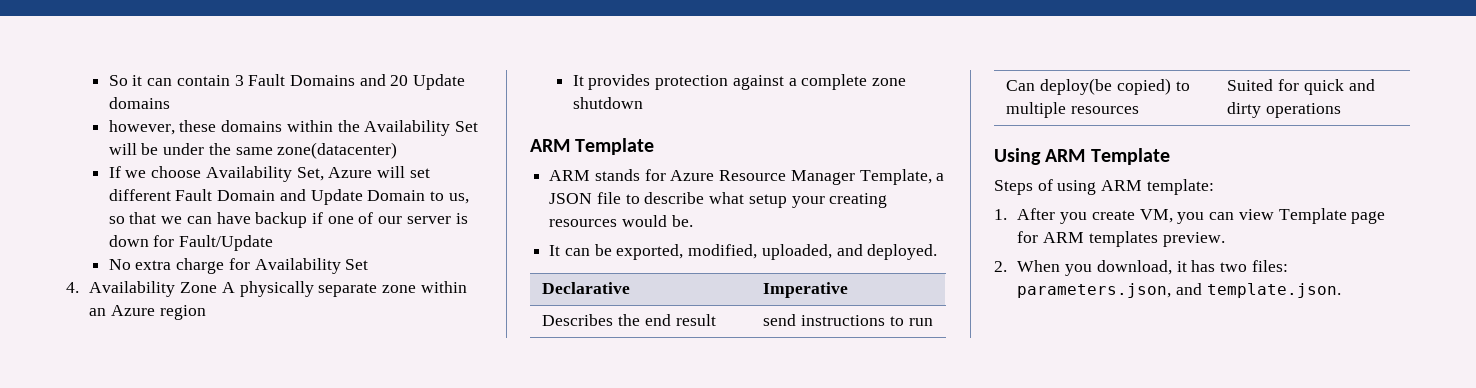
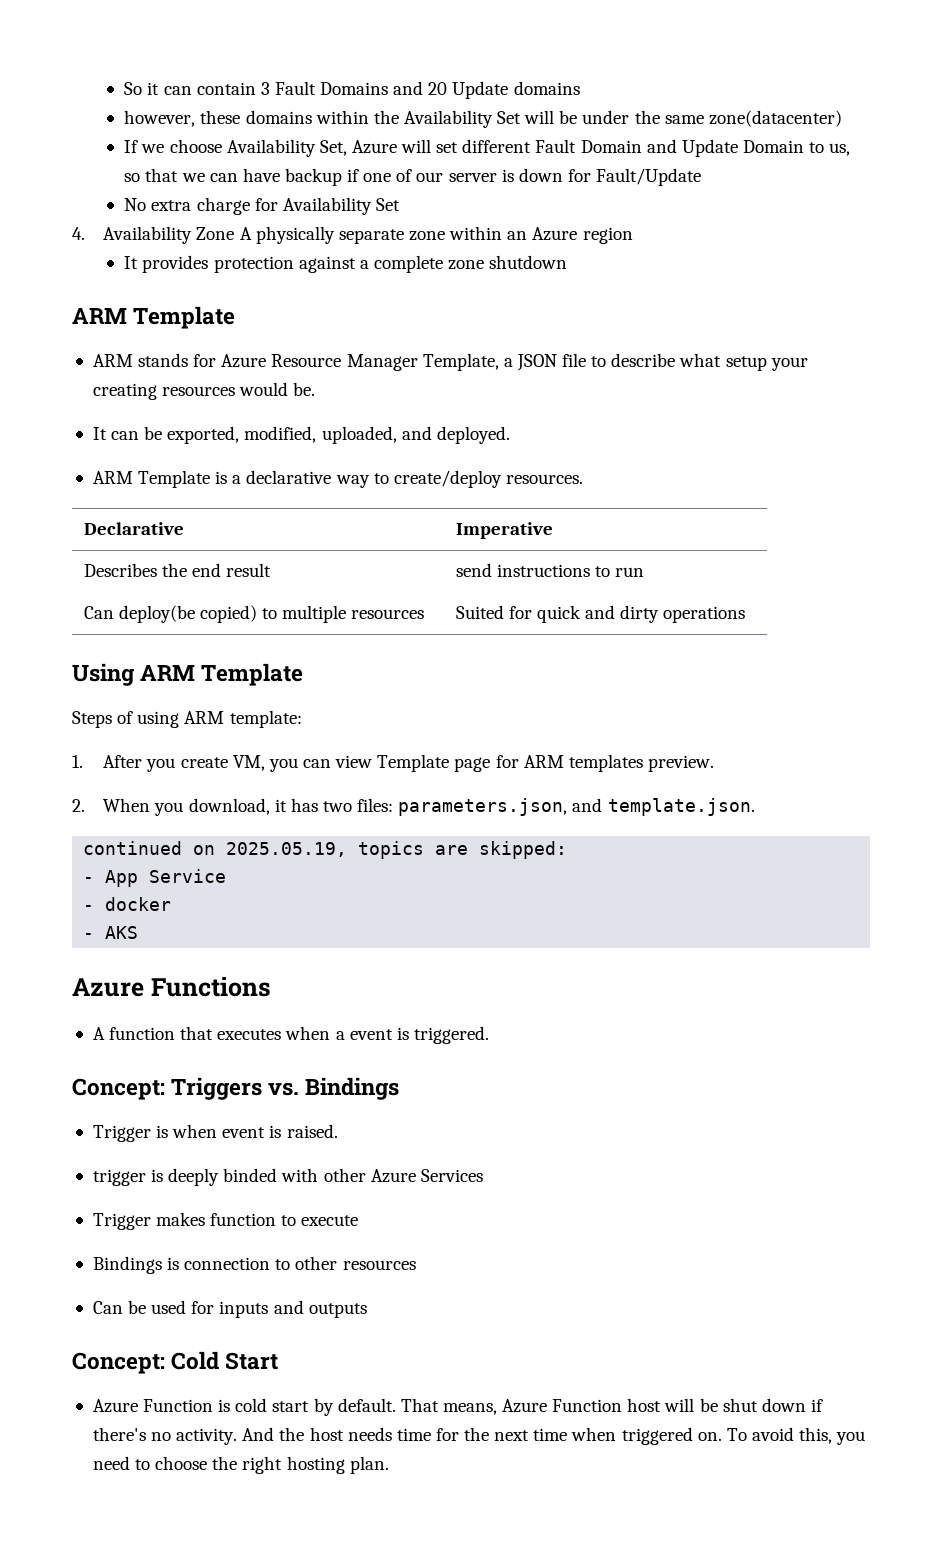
+ ARM Template is a declarative way to create/deploy resources.
+ continued on 2025.05.19, topics are skipped:
+ - App Service
+ - docker
+ - AKS
+ Azure Functions
+ A function that executes when a event is triggered.
+ Concept: Triggers vs. Bindings
+ Trigger is when event is raised.
+ trigger is deeply binded with other Azure Services
+ Trigger makes function to execute
+ Bindings is connection to other resources
+ Can be used for inputs and outputs
+ Concept: Cold Start
+ Azure Function is cold start by default. That means, Azure Function host will be shut down if there's no activity. And the host needs time for the next time when triggered on. To avoid this, you need to choose the right hosting plan.

